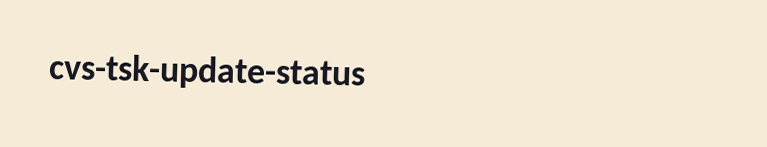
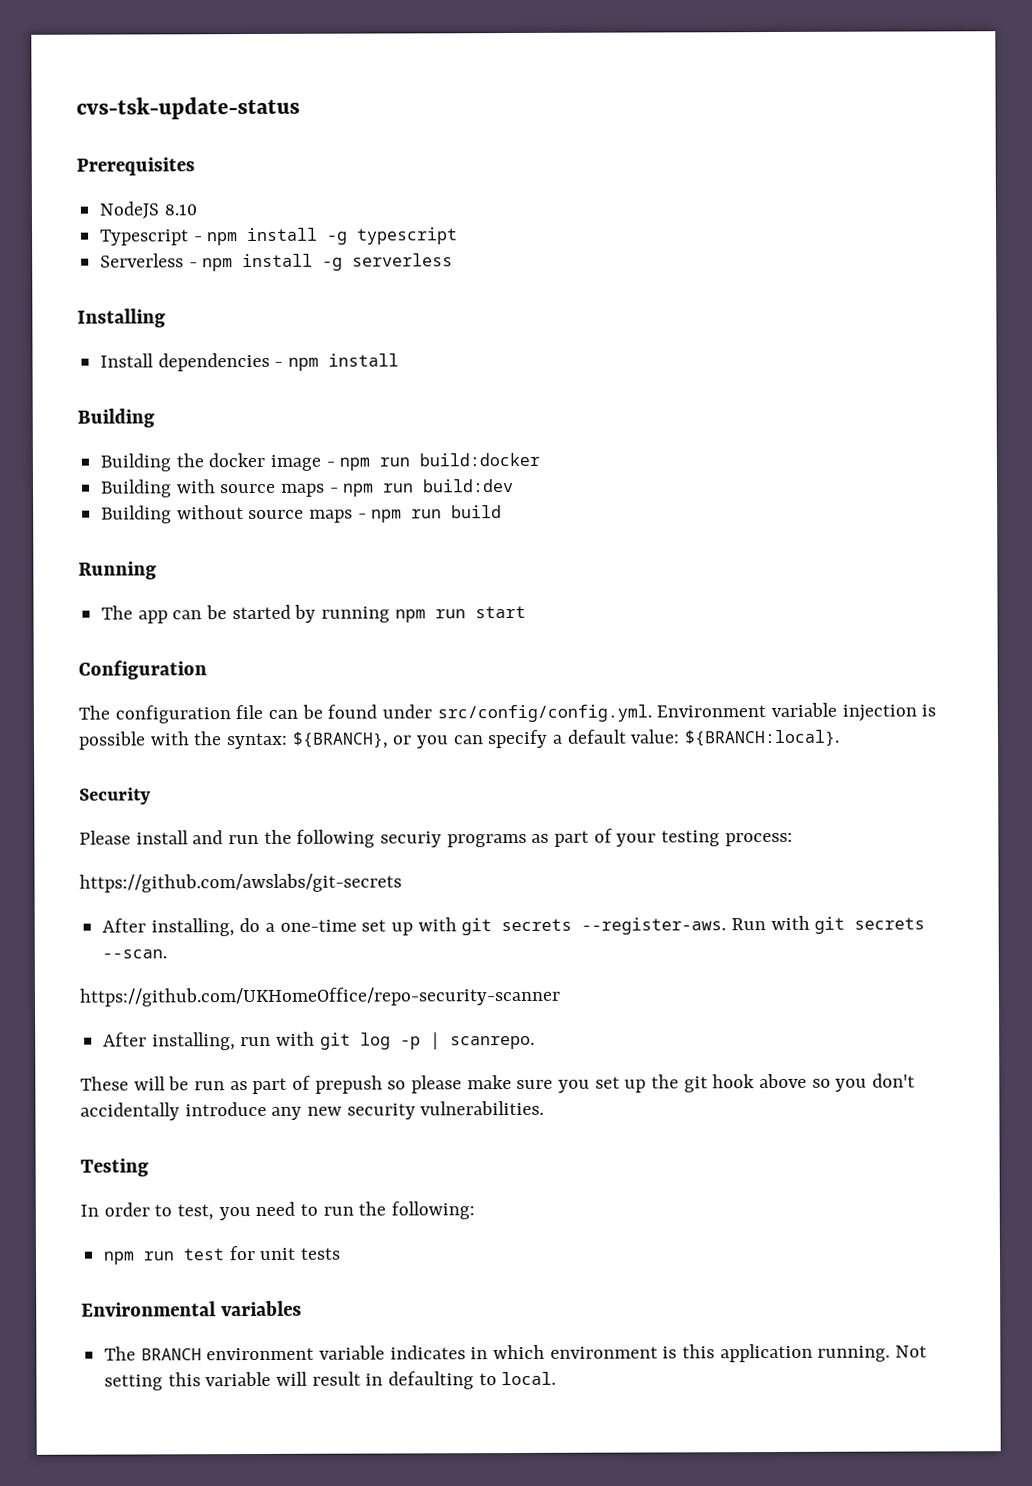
+ Prerequisites
+ NodeJS 8.10
+ Typescript - npm install -g typescript
+ Serverless - npm install -g serverless
+ Installing
+ Install dependencies - npm install
+ Building
+ Building the docker image - npm run build:docker
+ Building with source maps - npm run build:dev
+ Building without source maps - npm run build
+ Running
+ The app can be started by running npm run start
+ Configuration
+ The configuration file can be found under src/config/config.yml. Environment variable injection is possible with the syntax: ${BRANCH}, or you can specify a default value: ${BRANCH:local}.
+ Security
+ Please install and run the following securiy programs as part of your testing process:
+ https://github.com/awslabs/git-secrets
+ After installing, do a one-time set up with git secrets --register-aws. Run with git secrets --scan.
+ https://github.com/UKHomeOffice/repo-security-scanner
+ After installing, run with git log -p | scanrepo.
+ These will be run as part of prepush so please make sure you set up the git hook above so you don't accidentally introduce any new security vulnerabilities.
+ Testing
+ In order to test, you need to run the following:
+ npm run test for unit tests
+ Environmental variables
+ The BRANCH environment variable indicates in which environment is this application running. Not setting this variable will result in defaulting to local.

